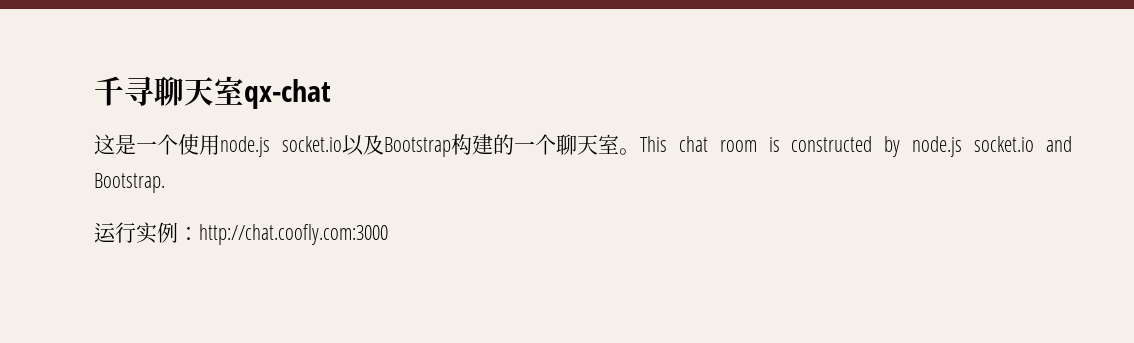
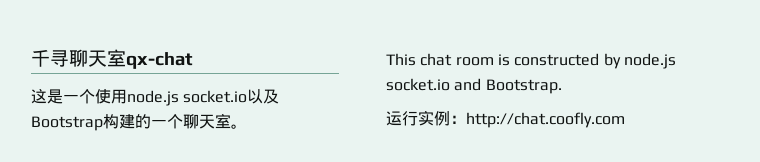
- 这是一个使用node.js socket.io以及Bootstrap构建的一个聊天室。This chat room is constructed by node.js socket.io and Bootstrap.
+ 这是一个使用node.js socket.io以及Bootstrap构建的一个聊天室。
+ This chat room is constructed by node.js socket.io and Bootstrap.
- 运行实例：http://chat.coofly.com:3000
+ 运行实例：http://chat.coofly.com

